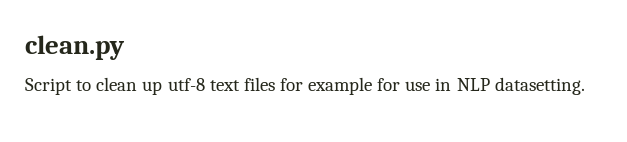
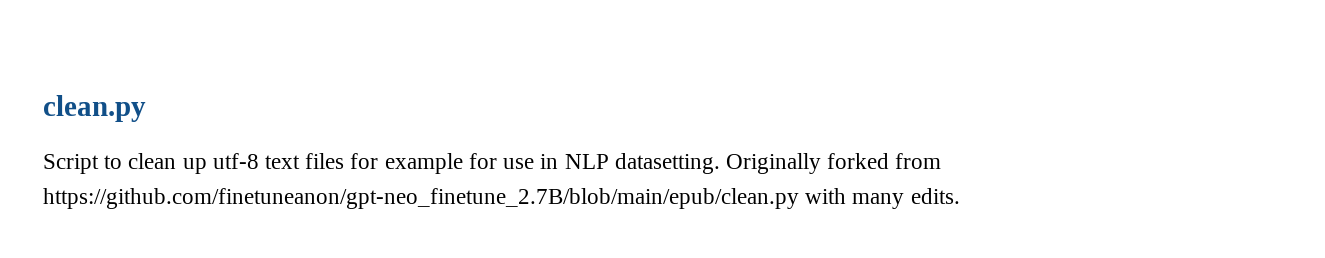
+ Originally forked from https://github.com/finetuneanon/gpt-neo_finetune_2.7B/blob/main/epub/clean.py with many edits.

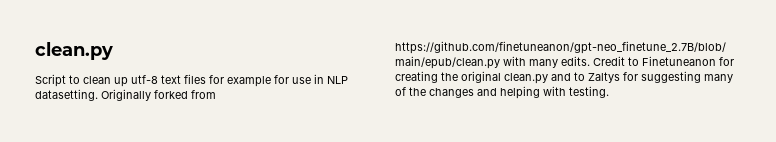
+ Credit to Finetuneanon for creating the original clean.py and to Zaltys for suggesting many of the changes and helping with testing.

